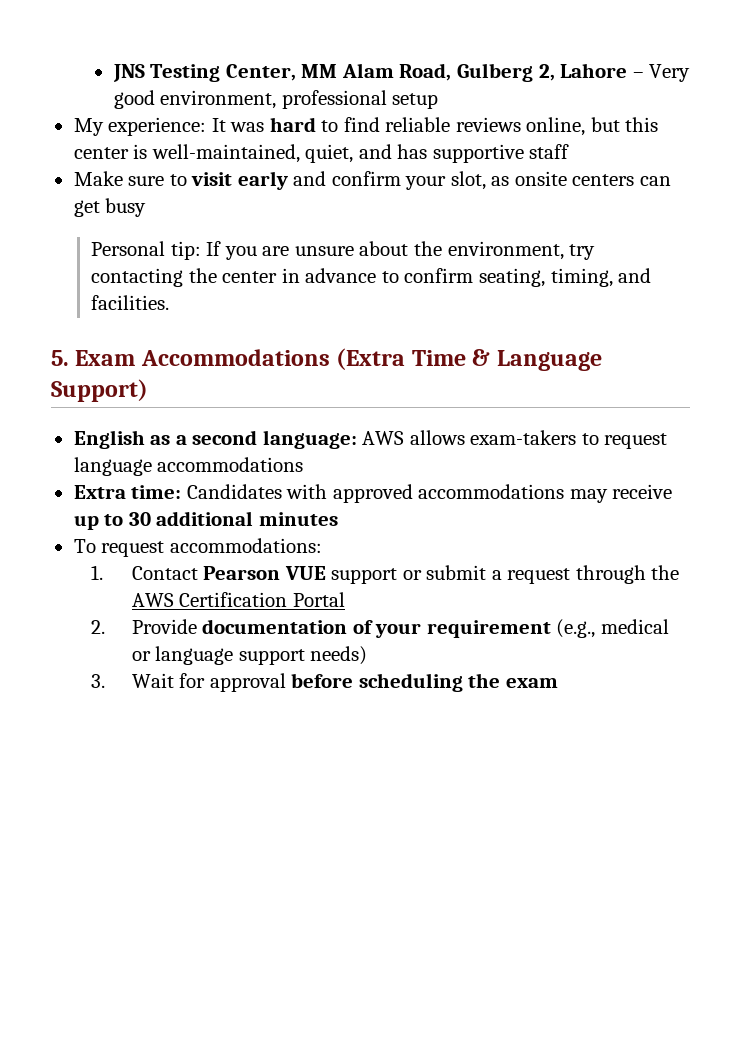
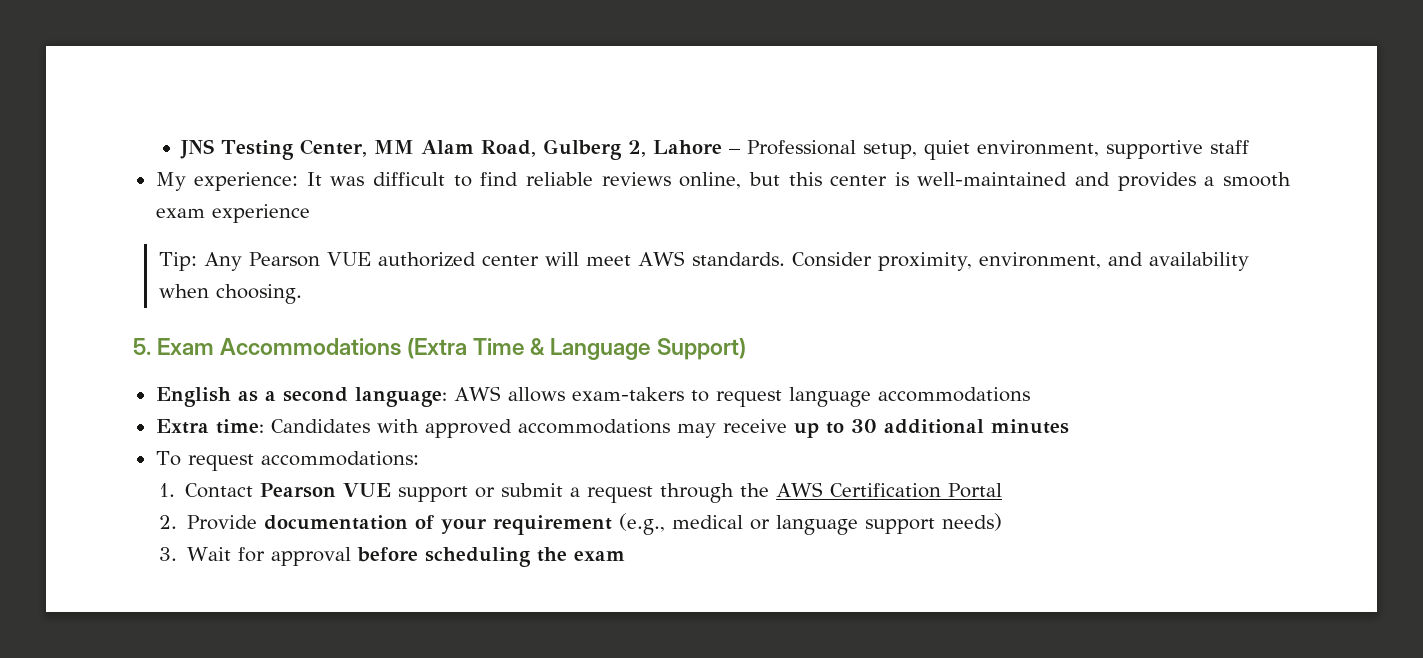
- JNS Testing Center, MM Alam Road, Gulberg 2, Lahore – Very good environment, professional setup
+ JNS Testing Center, MM Alam Road, Gulberg 2, Lahore – Professional setup, quiet environment, supportive staff
- My experience: It was hard to find reliable reviews online, but this center is well-maintained, quiet, and has supportive staff
- Make sure to visit early and confirm your slot, as onsite centers can get busy
- Personal tip: If you are unsure about the environment, try contacting the center in advance to confirm seating, timing, and facilities.
+ My experience: It was difficult to find reliable reviews online, but this center is well-maintained and provides a smooth exam experience
+ Tip: Any Pearson VUE authorized center will meet AWS standards. Consider proximity, environment, and availability when choosing.

